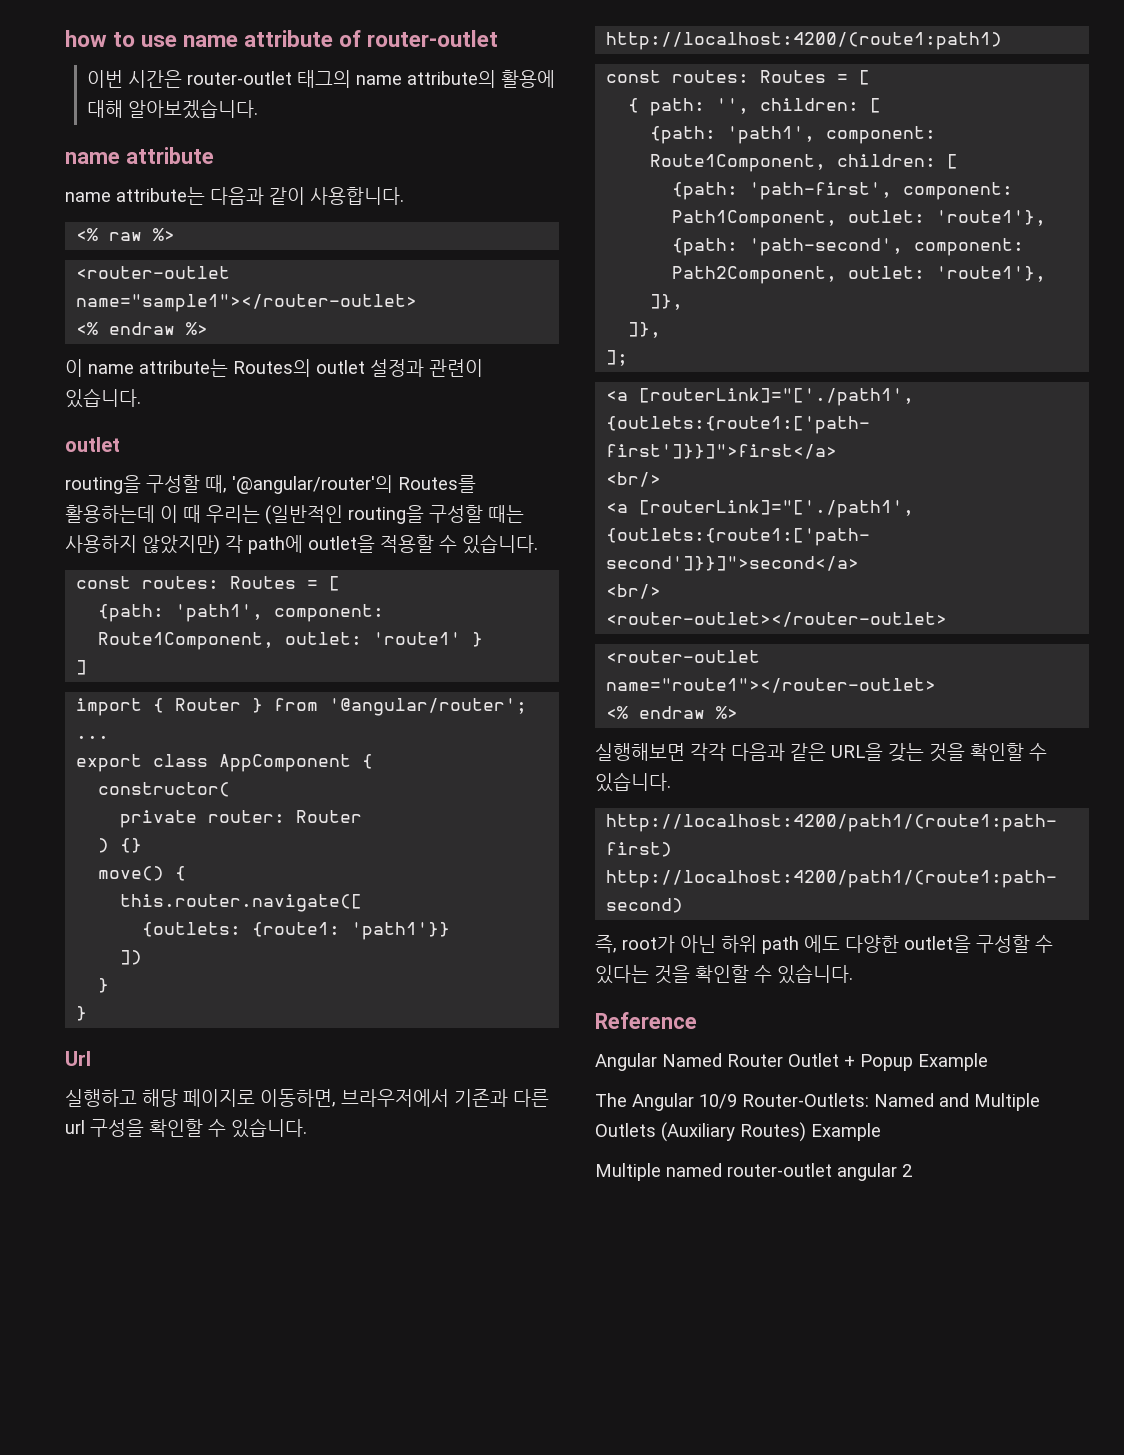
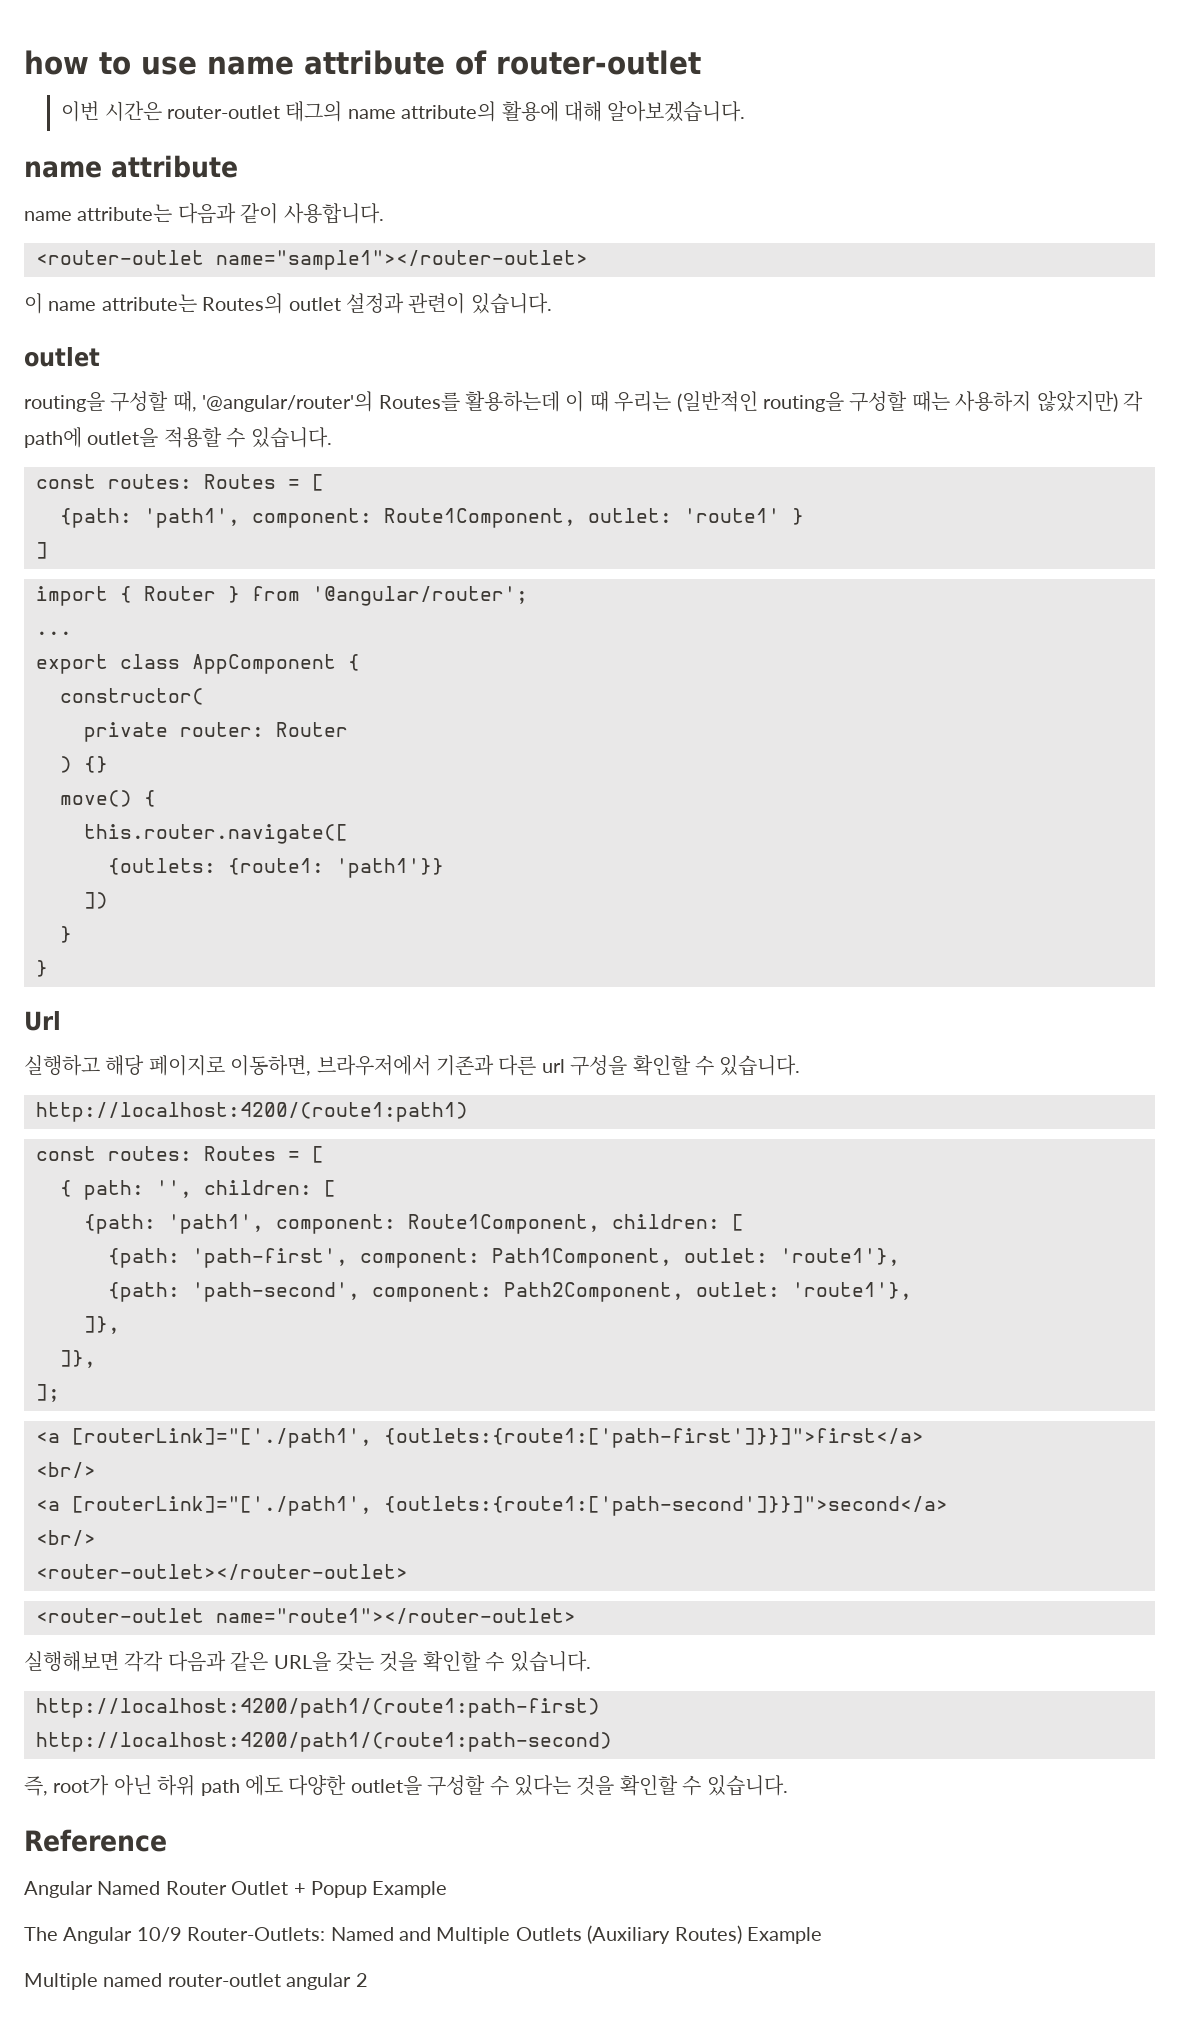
- <% raw %>
  <router-outlet name="sample1"></router-outlet>
- <% endraw %>
  <router-outlet name="route1"></router-outlet>
- <% endraw %>

